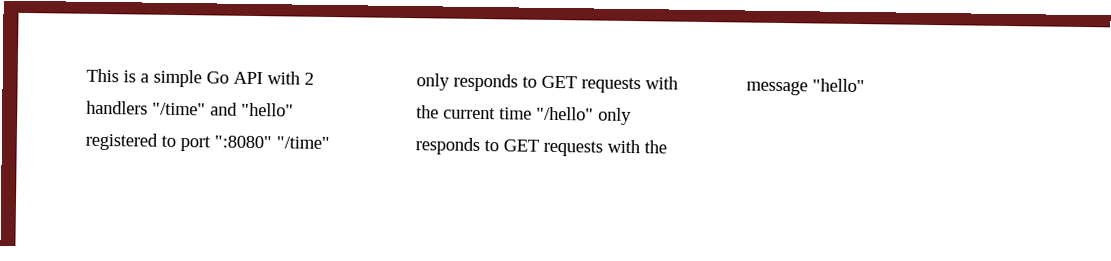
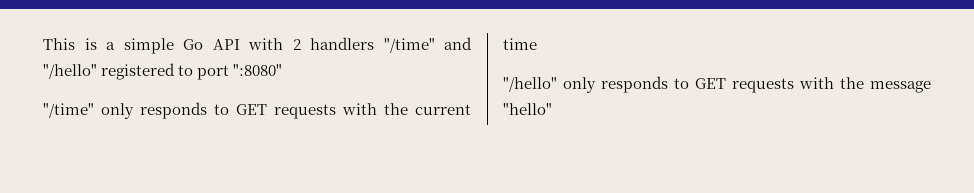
- This is a simple Go API with 2 handlers "/time" and "hello" registered to port ":8080" "/time" only responds to GET requests with the current time "/hello" only responds to GET requests with the message "hello"
+ This is a simple Go API with 2 handlers "/time" and "/hello" registered to port ":8080"
+ "/time" only responds to GET requests with the current time
+ "/hello" only responds to GET requests with the message "hello"

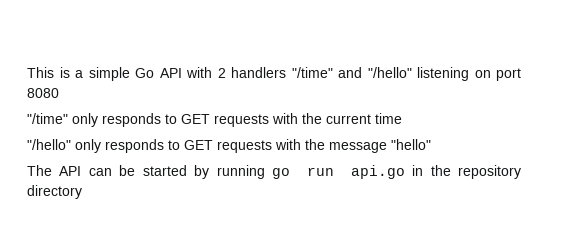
- This is a simple Go API with 2 handlers "/time" and "/hello" registered to port ":8080"
+ This is a simple Go API with 2 handlers "/time" and "/hello" listening on port 8080
+ The API can be started by running go run api.go in the repository directory

